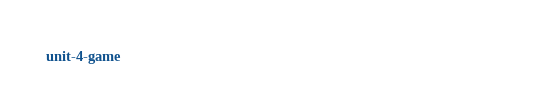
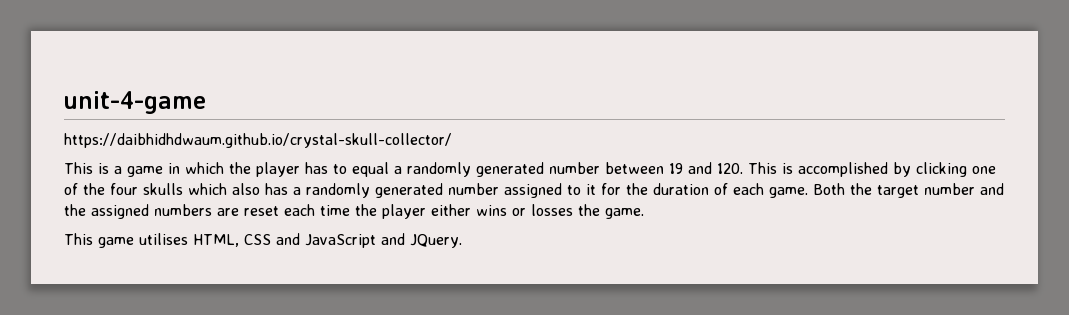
+ https://daibhidhdwaum.github.io/crystal-skull-collector/
+ This is a game in which the player has to equal a randomly generated number between 19 and 120. This is accomplished by clicking one of the four skulls which also has a randomly generated number assigned to it for the duration of each game. Both the target number and the assigned numbers are reset each time the player either wins or losses the game.
+ This game utilises HTML, CSS and JavaScript and JQuery.

